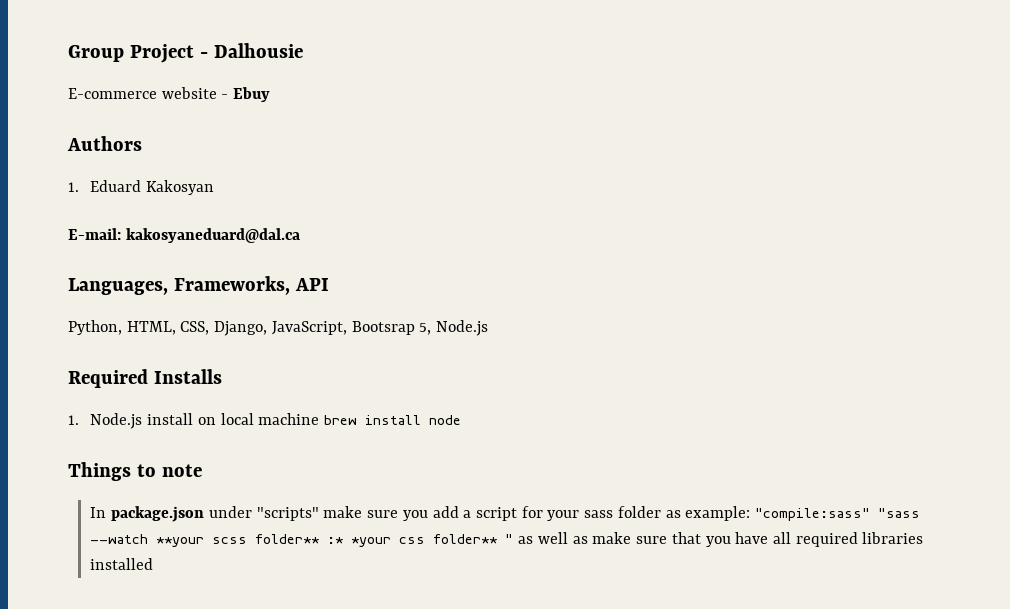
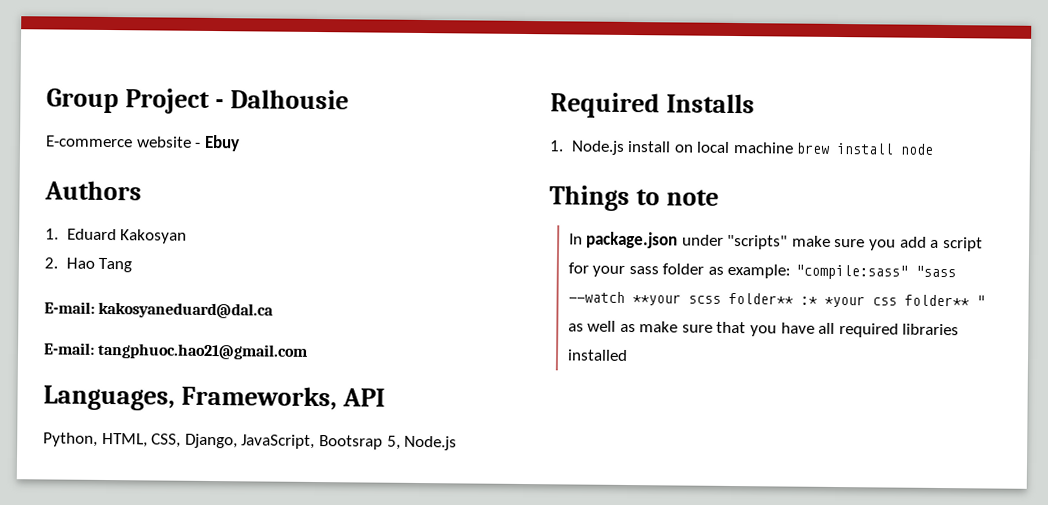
+ 2. Hao Tang
+ E-mail: tangphuoc.hao21@gmail.com

